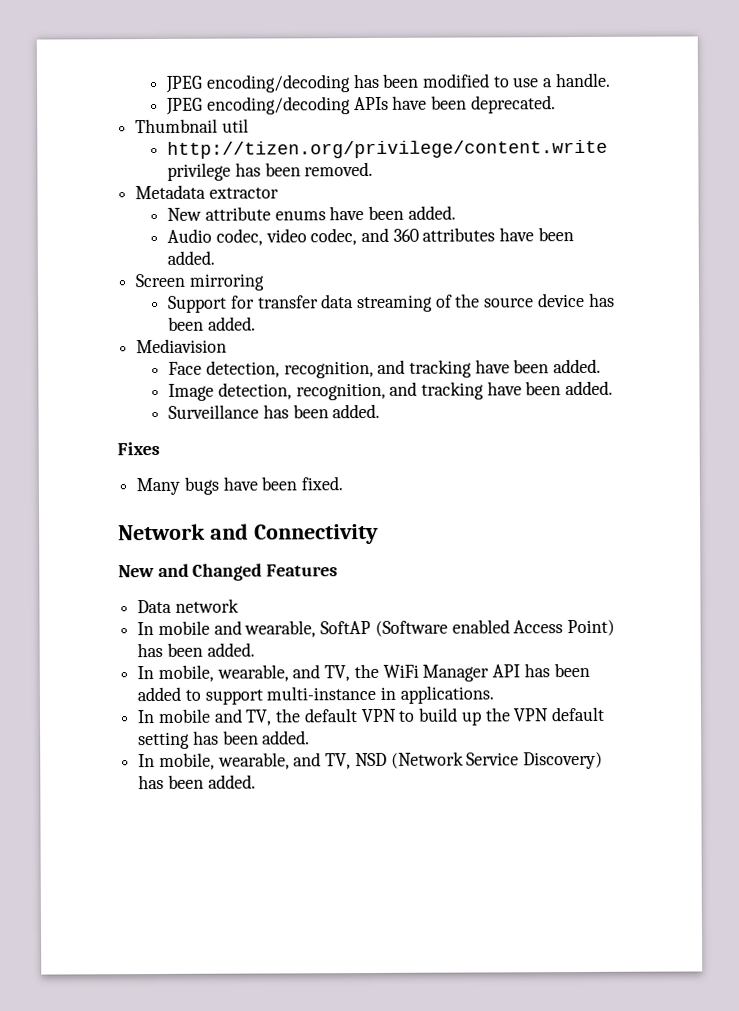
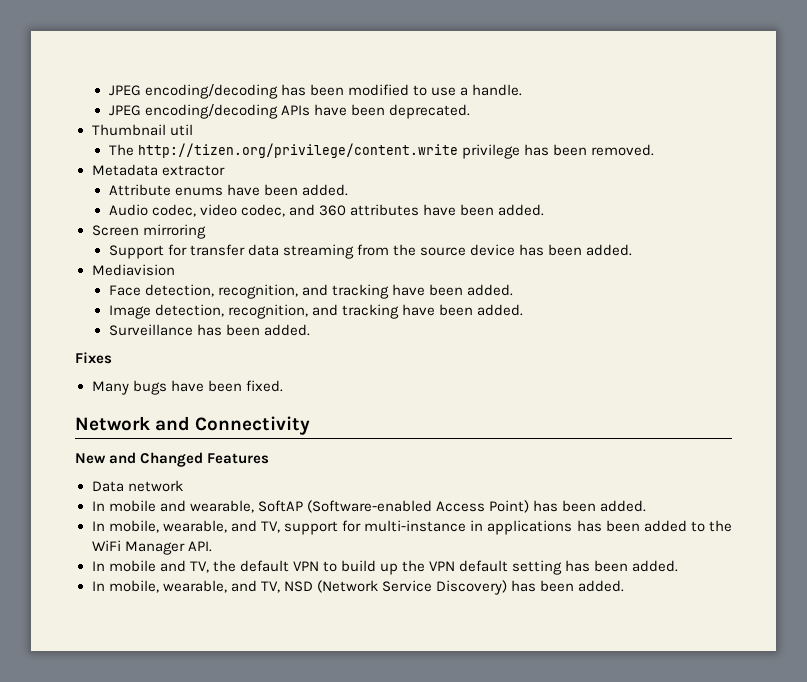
- http://tizen.org/privilege/content.write privilege has been removed.
+ The http://tizen.org/privilege/content.write privilege has been removed.
- New attribute enums have been added.
+ Attribute enums have been added.
- Support for transfer data streaming of the source device has been added.
+ Support for transfer data streaming from the source device has been added.
- In mobile and wearable, SoftAP (Software enabled Access Point) has been added.
+ In mobile and wearable, SoftAP (Software-enabled Access Point) has been added.
- In mobile, wearable, and TV, the WiFi Manager API has been added to support multi-instance in applications.
+ In mobile, wearable, and TV, support for multi-instance in applications has been added to the WiFi Manager API.

